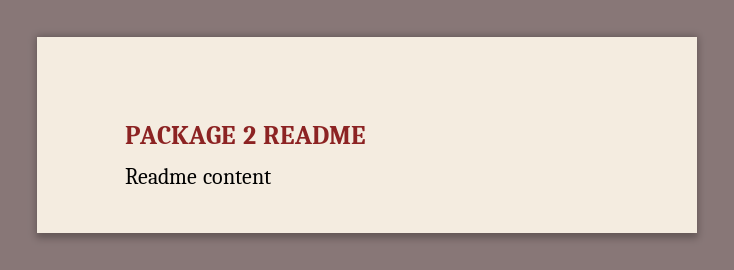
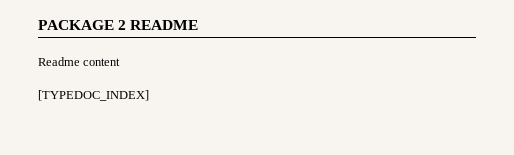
+ [TYPEDOC_INDEX]

